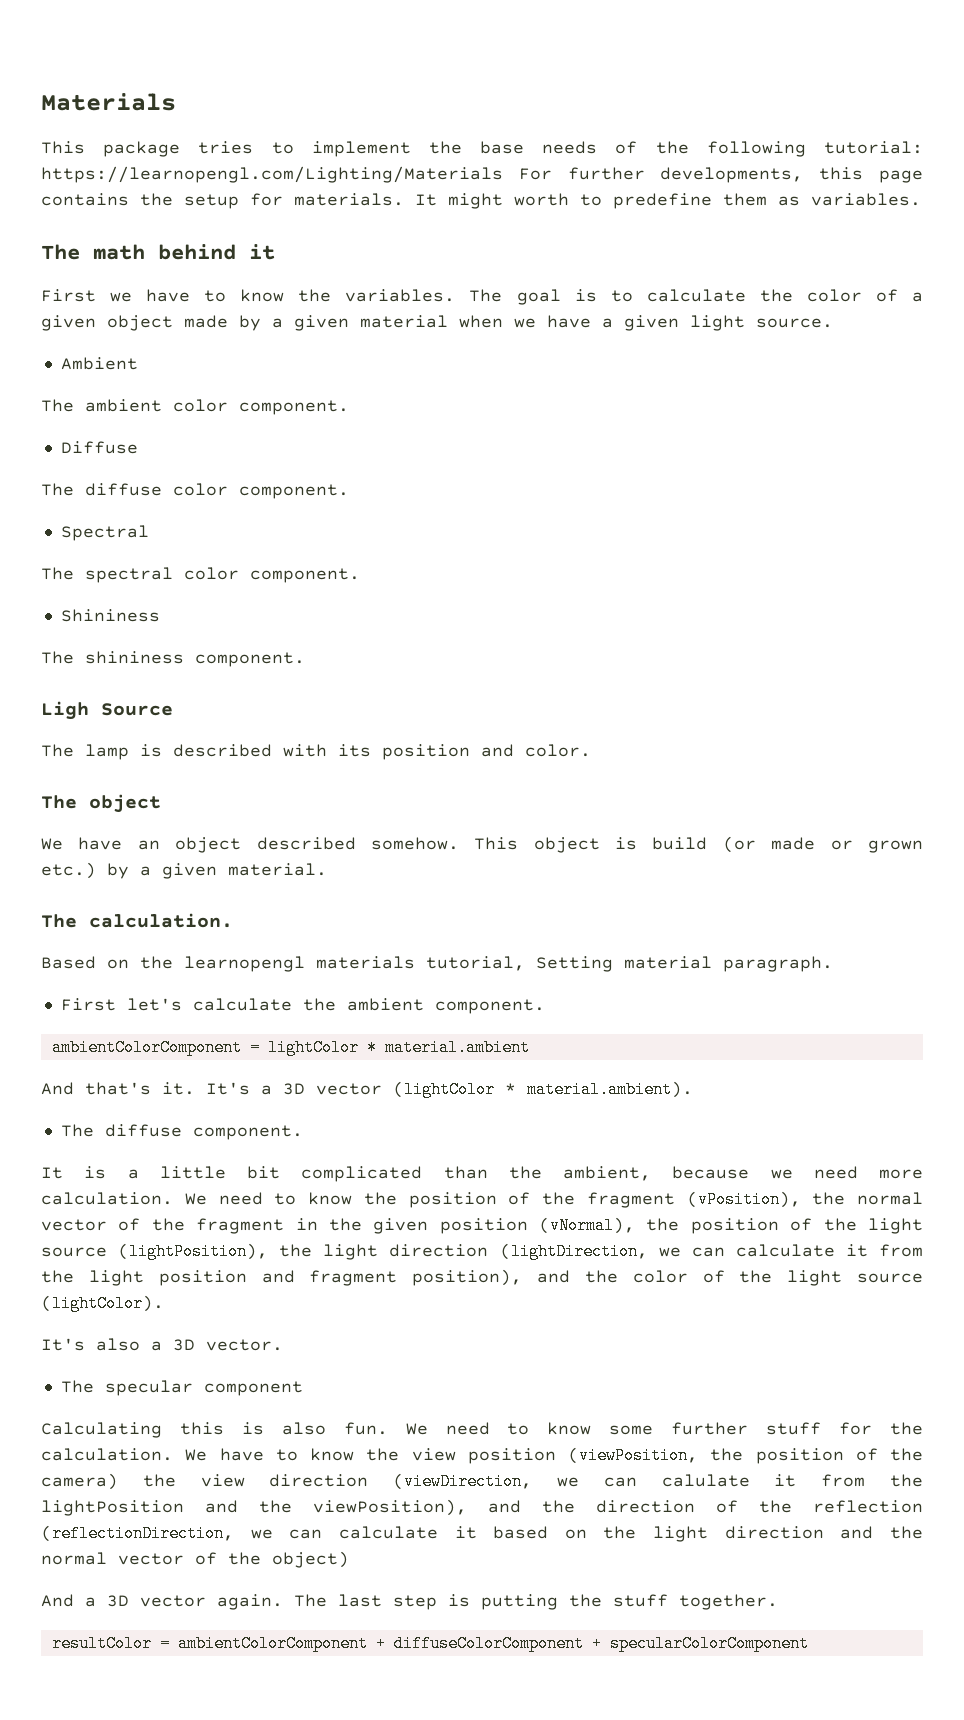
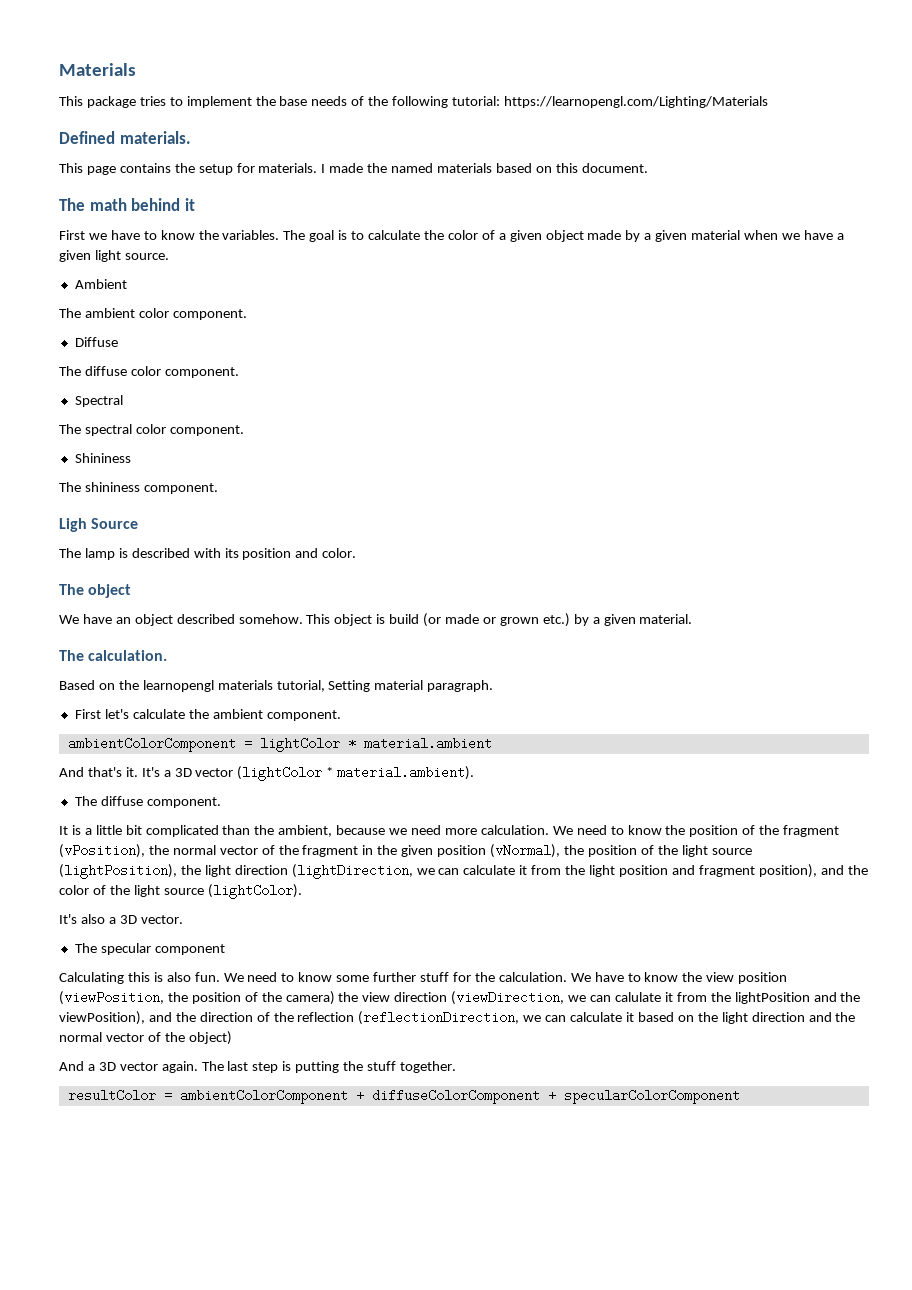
- This package tries to implement the base needs of the following tutorial: https://learnopengl.com/Lighting/Materials For further developments, this page contains the setup for materials.
+ This package tries to implement the base needs of the following tutorial: https://learnopengl.com/Lighting/Materials
+ Defined materials.
+ This page contains the setup for materials.
- It might worth to predefine them as variables.
+ I made the named materials based on this document.

